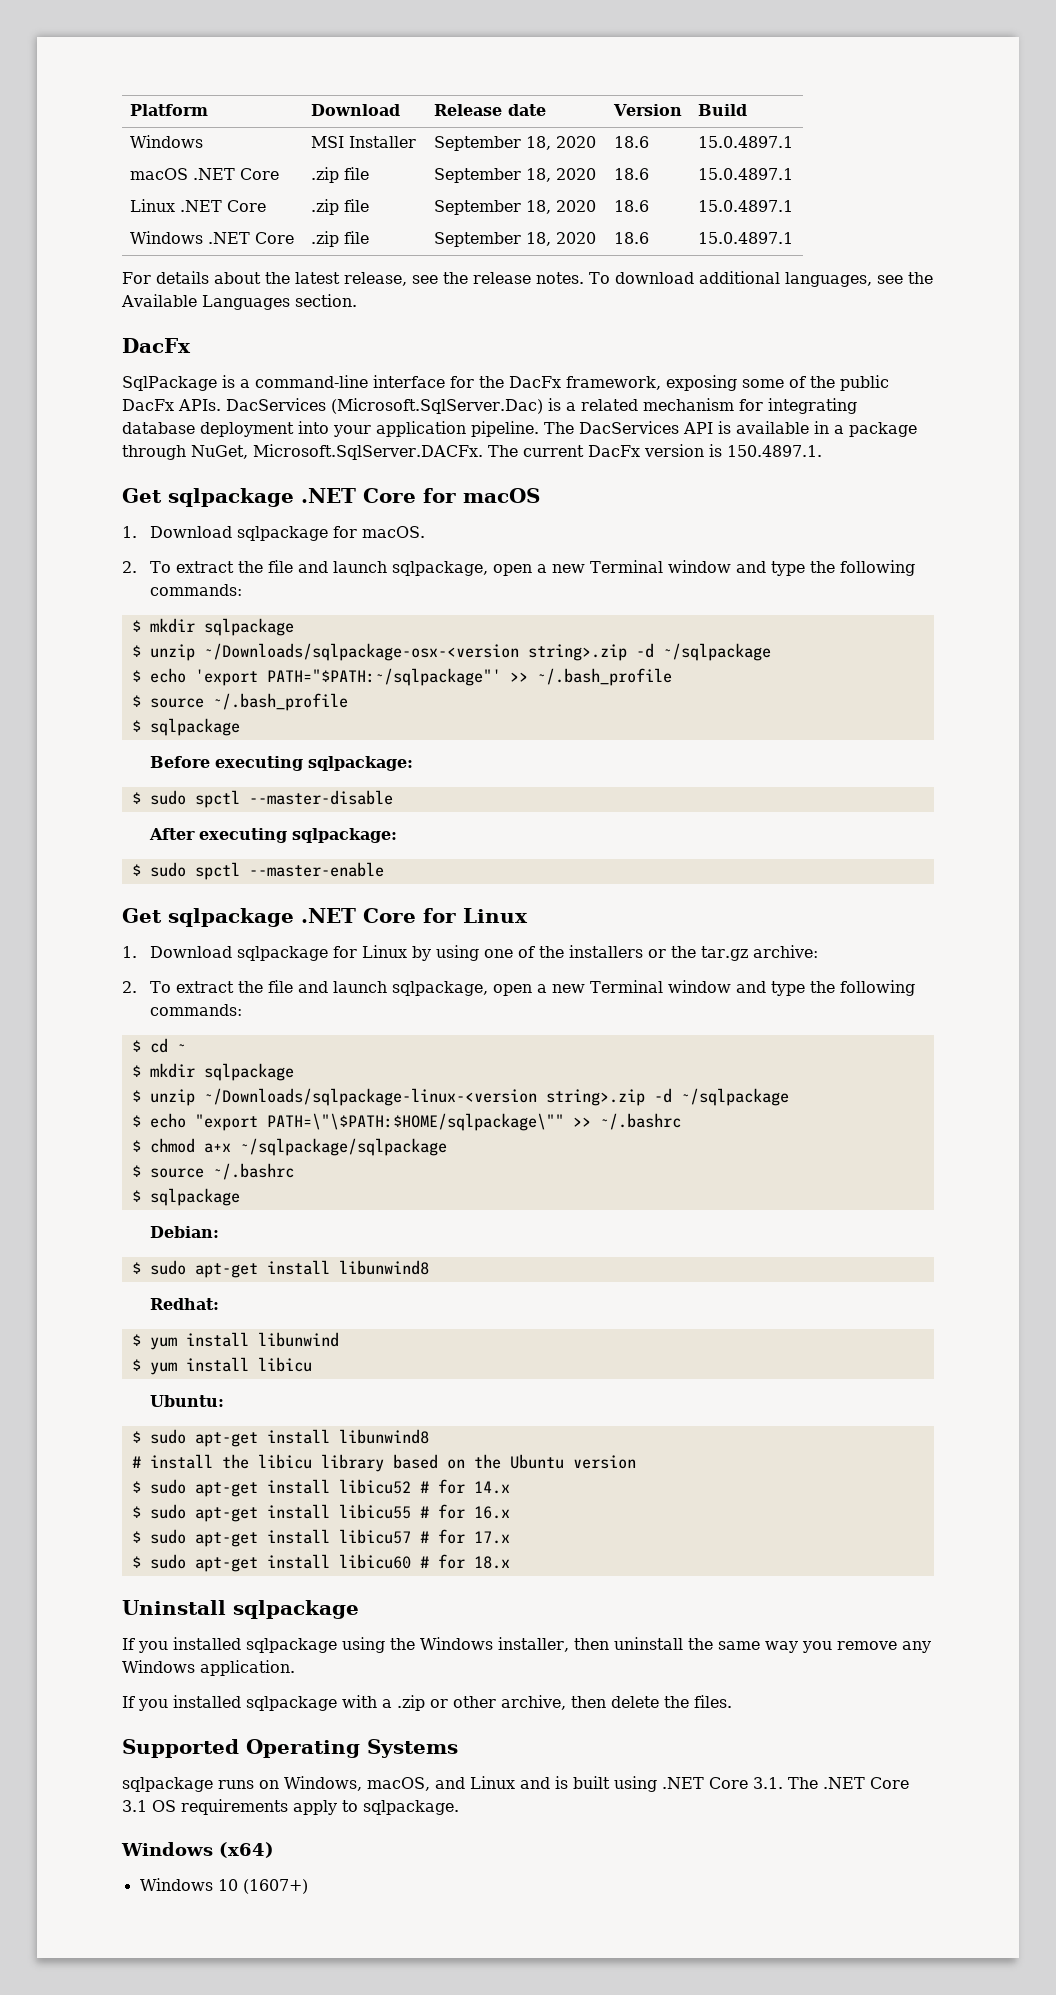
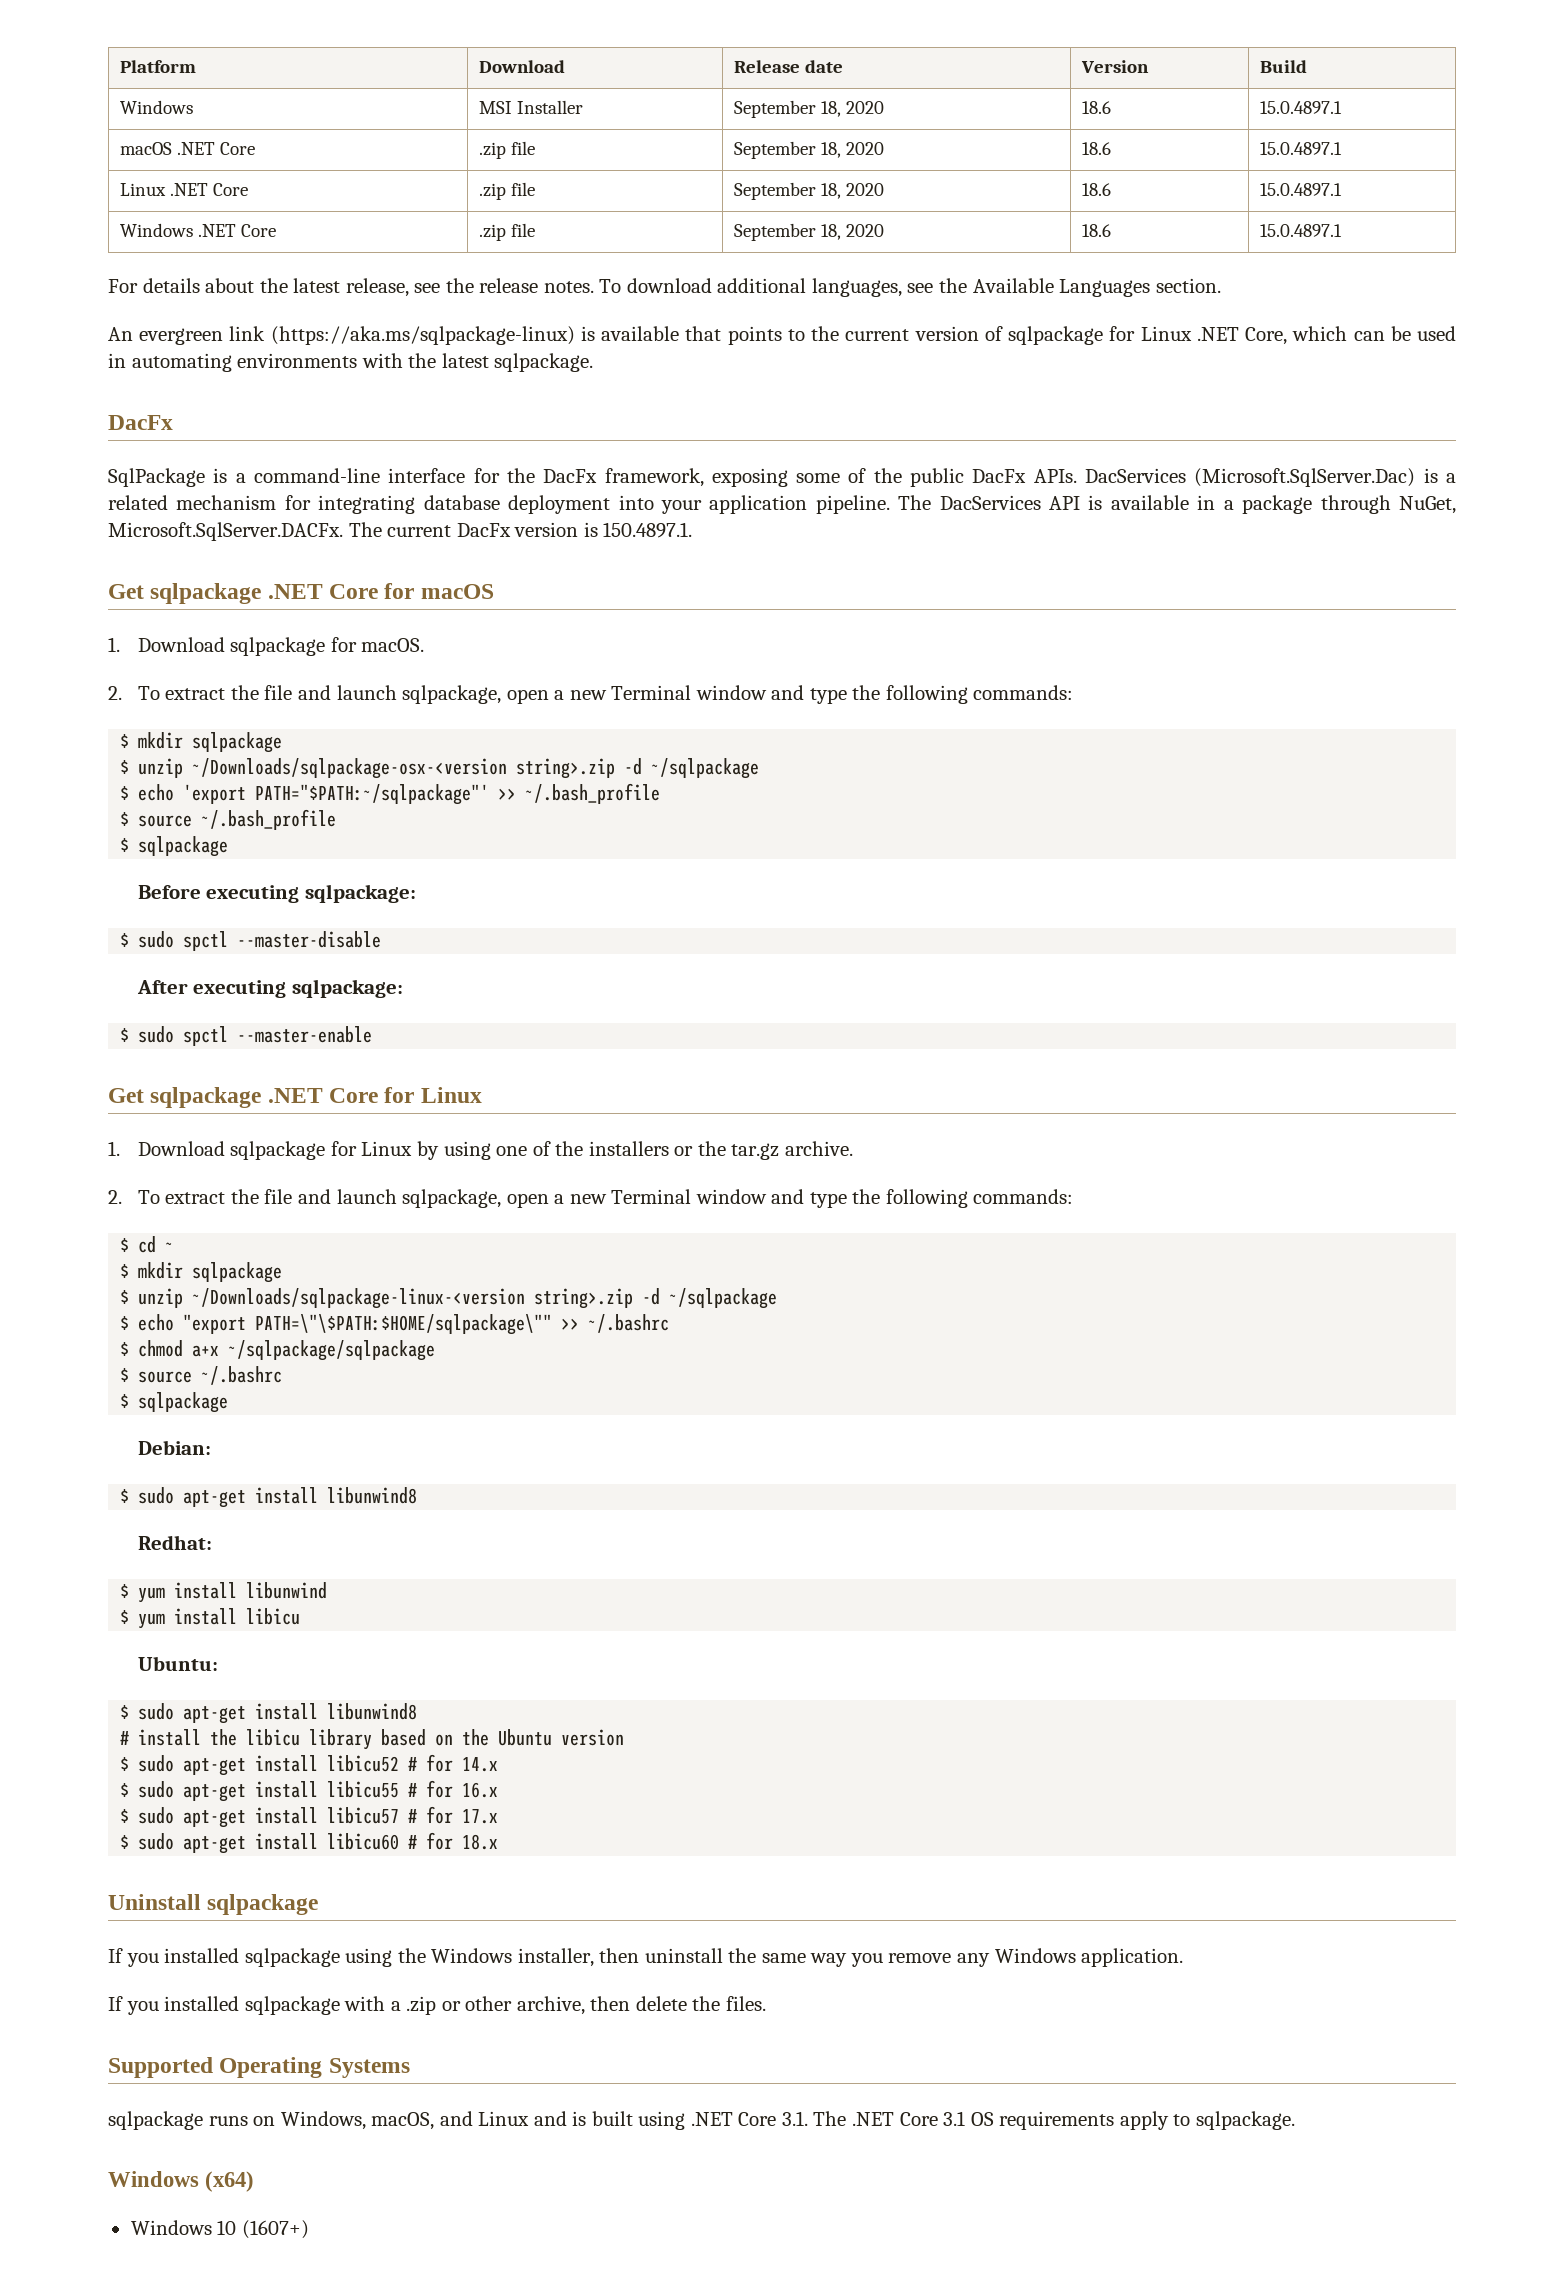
+ An evergreen link (https://aka.ms/sqlpackage-linux) is available that points to the current version of sqlpackage for Linux .NET Core, which can be used in automating environments with the latest sqlpackage.
- 1. Download sqlpackage for Linux by using one of the installers or the tar.gz archive:
+ 1. Download sqlpackage for Linux by using one of the installers or the tar.gz archive.

